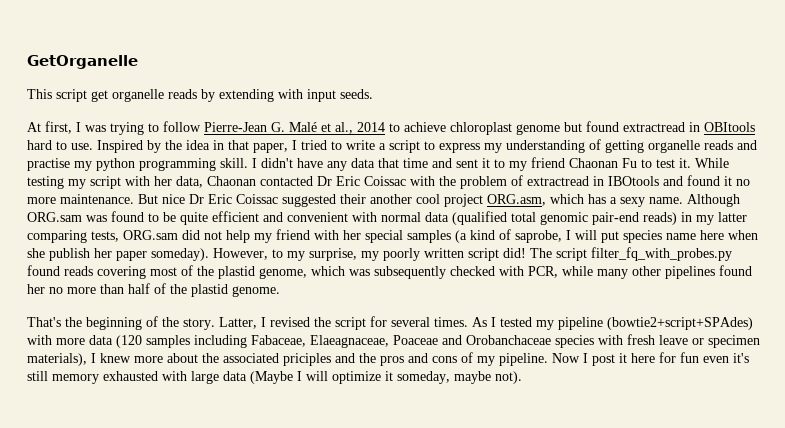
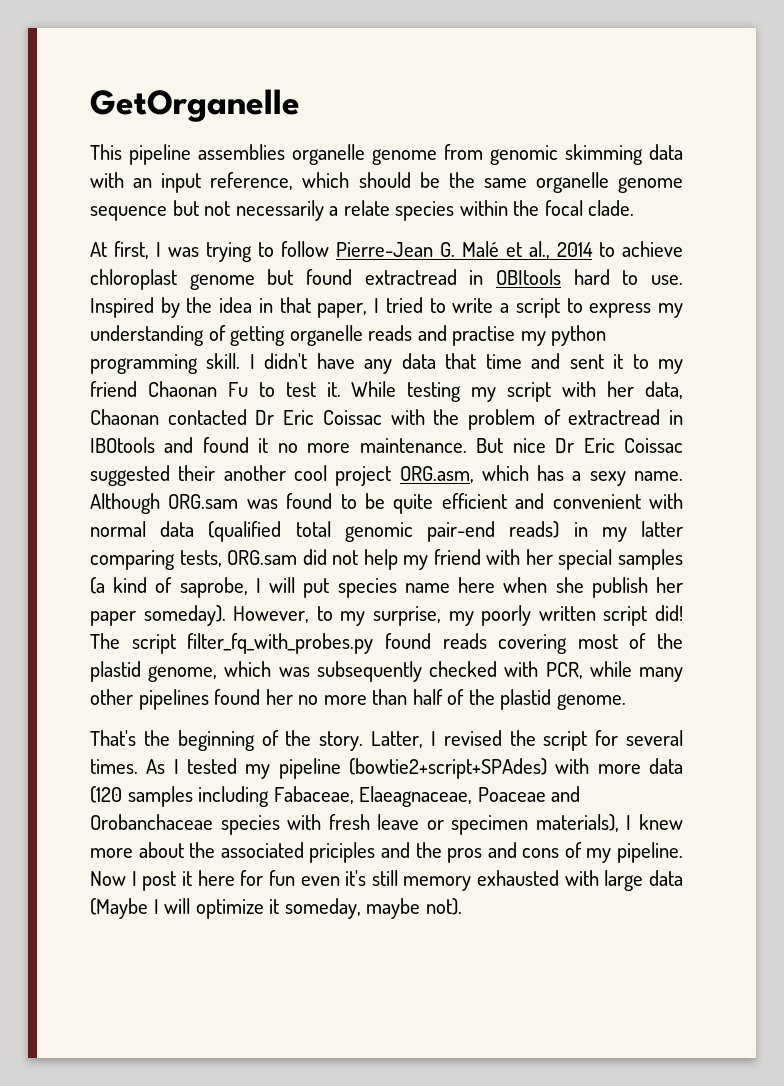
- This script get organelle reads by extending with input seeds.
+ This pipeline assemblies organelle genome from genomic skimming data with an input reference, which should be the same organelle genome sequence but not necessarily a relate species within the focal clade.

